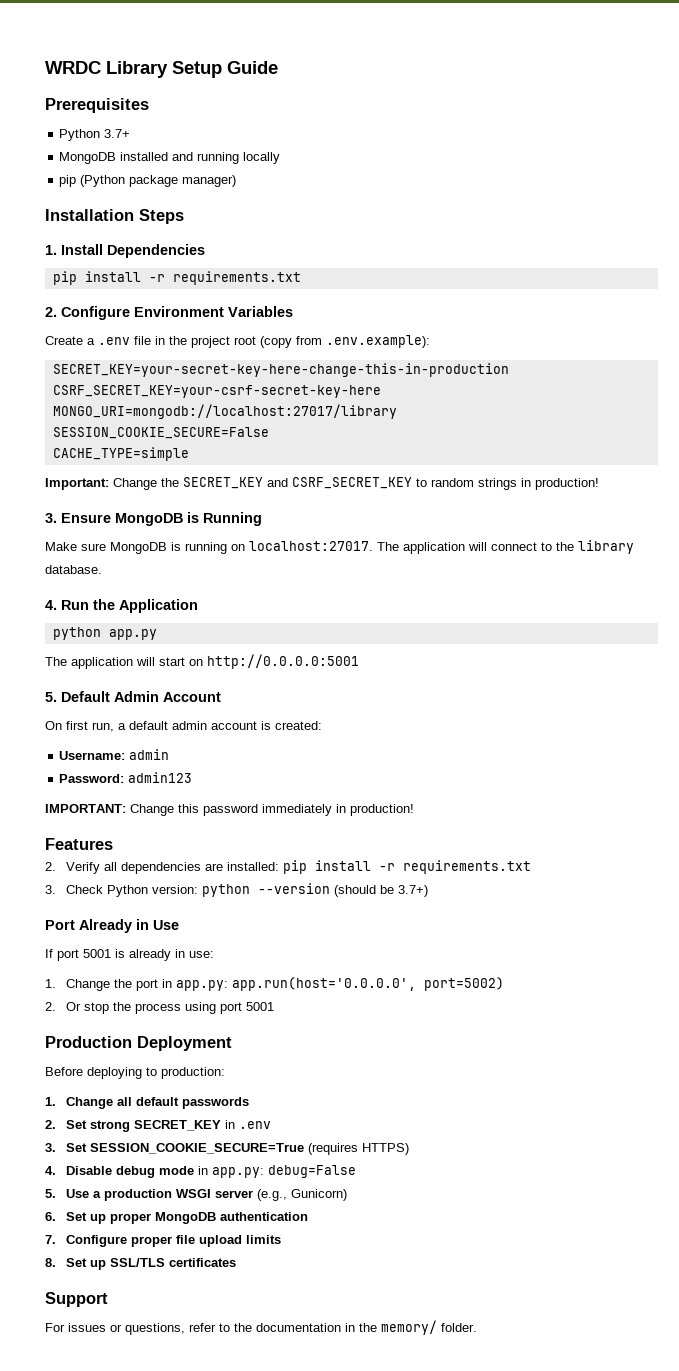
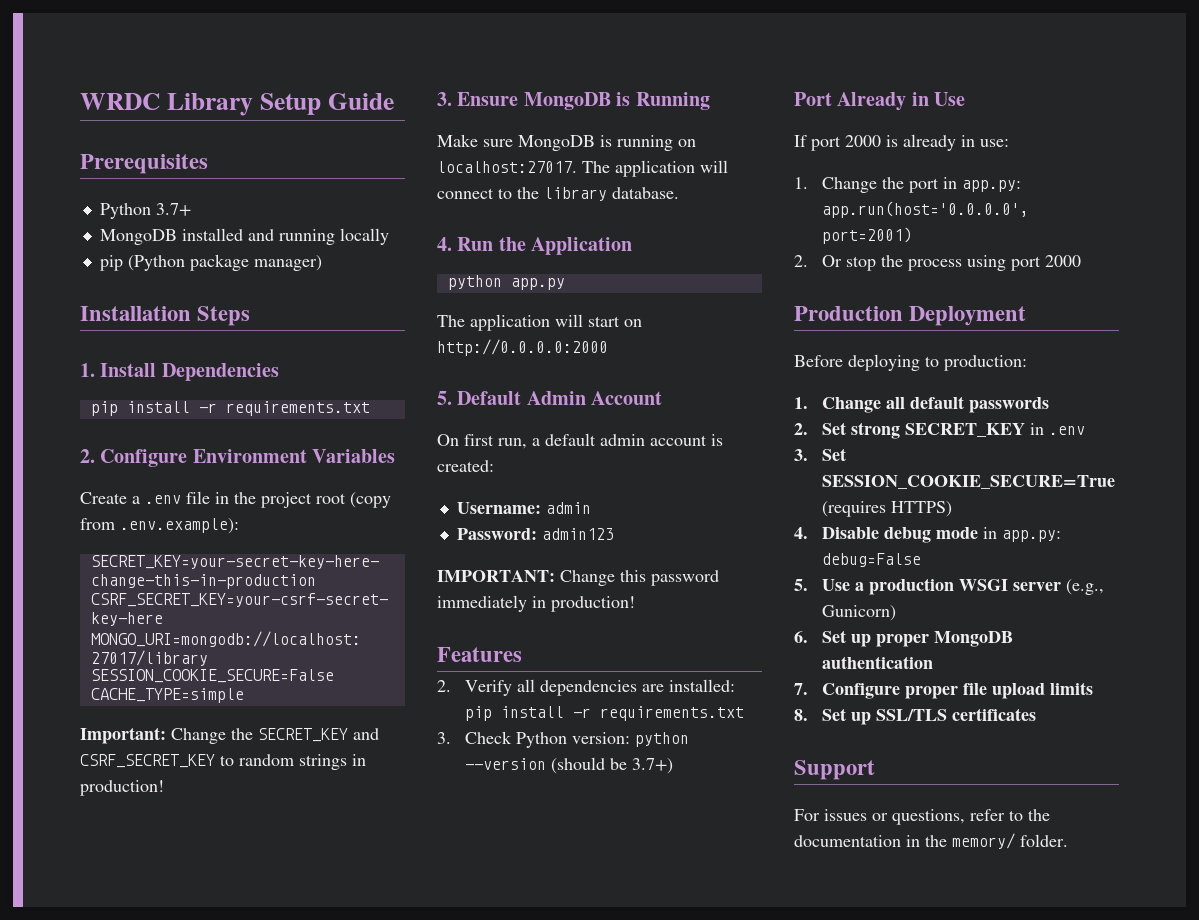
- The application will start on http://0.0.0.0:5001
+ The application will start on http://0.0.0.0:2000
- If port 5001 is already in use:
+ If port 2000 is already in use:
- 1. Change the port in app.py: app.run(host='0.0.0.0', port=5002)
+ 1. Change the port in app.py: app.run(host='0.0.0.0', port=2001)
- 2. Or stop the process using port 5001
+ 2. Or stop the process using port 2000

